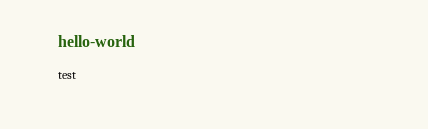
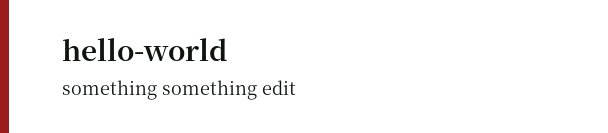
- test
+ something something edit

